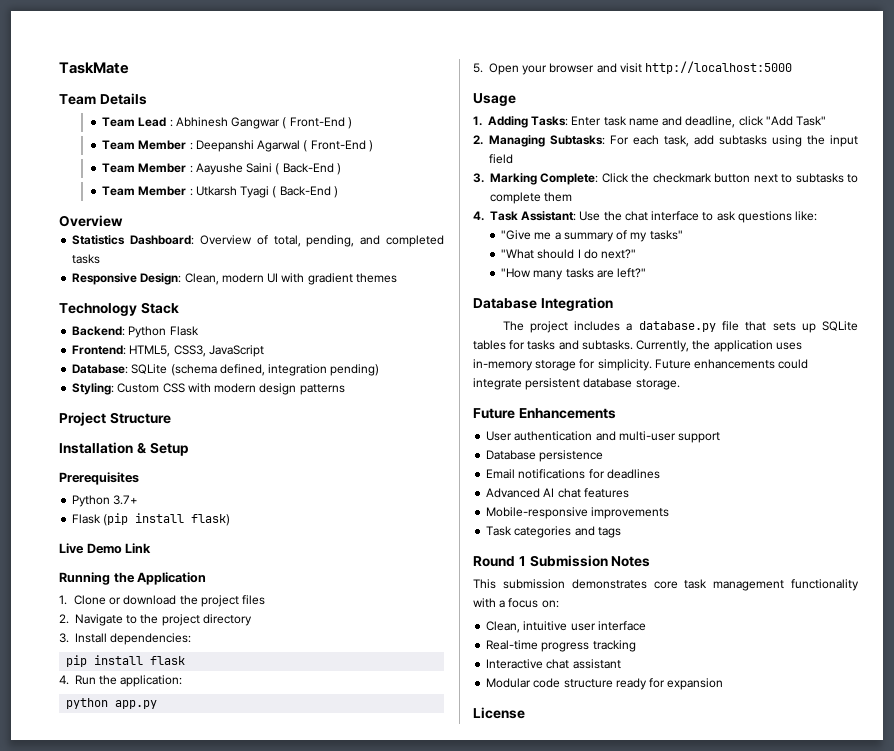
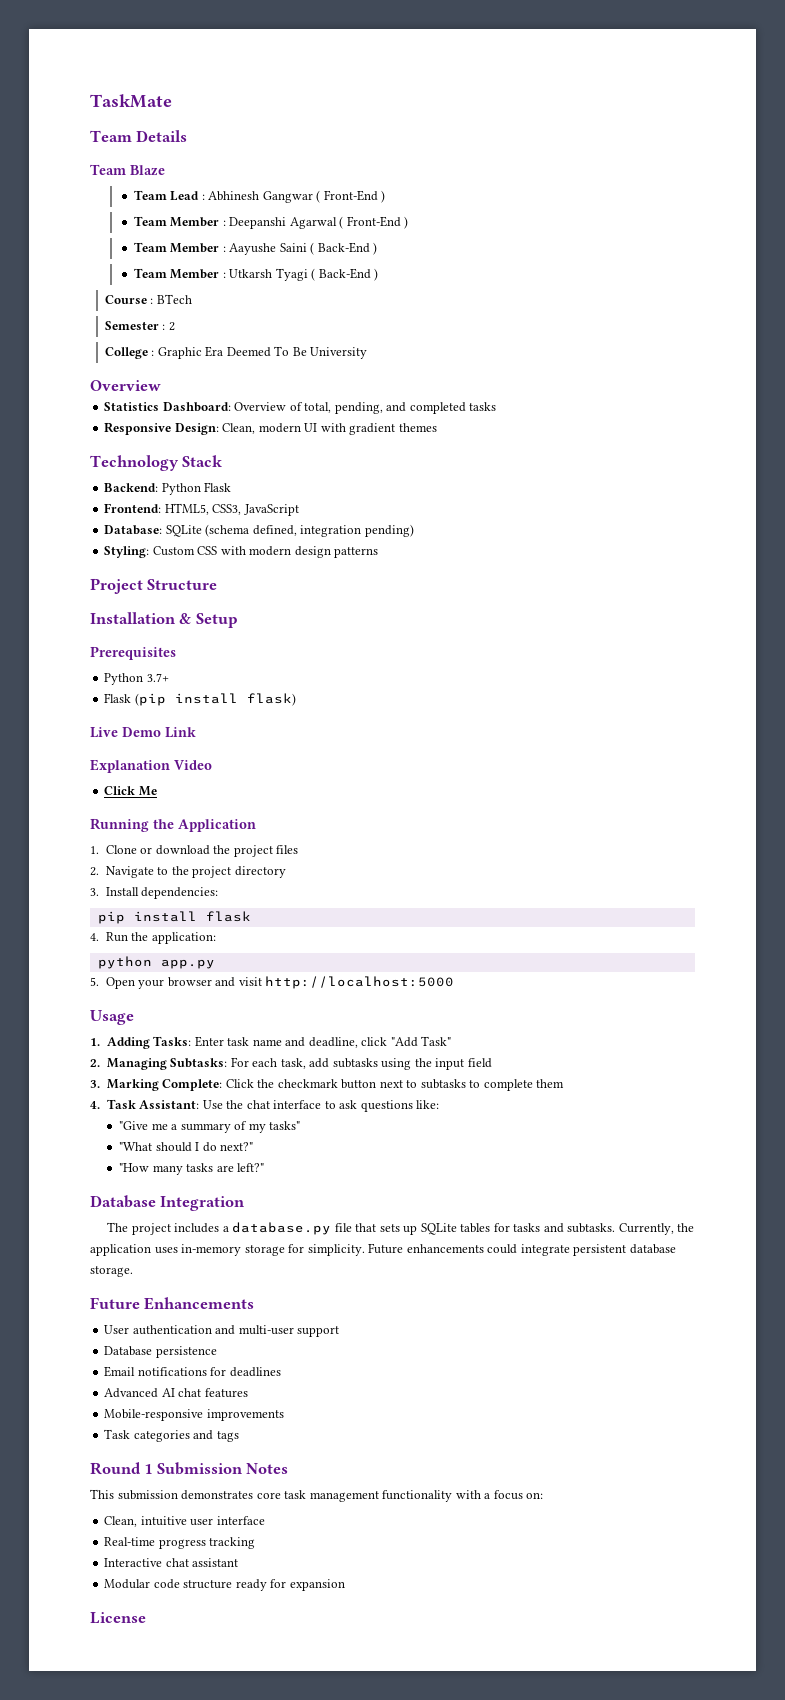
+ Team Blaze
+ Course : BTech
+ Semester : 2
+ College : Graphic Era Deemed To Be University
+ Explanation Video
+ Click Me

